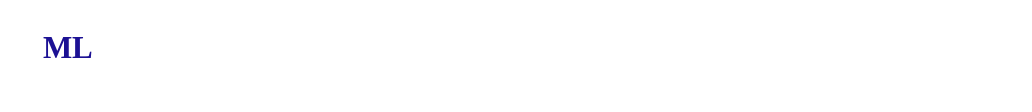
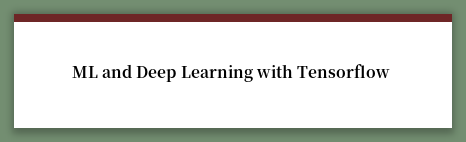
- ML
+ ML and Deep Learning with Tensorflow

